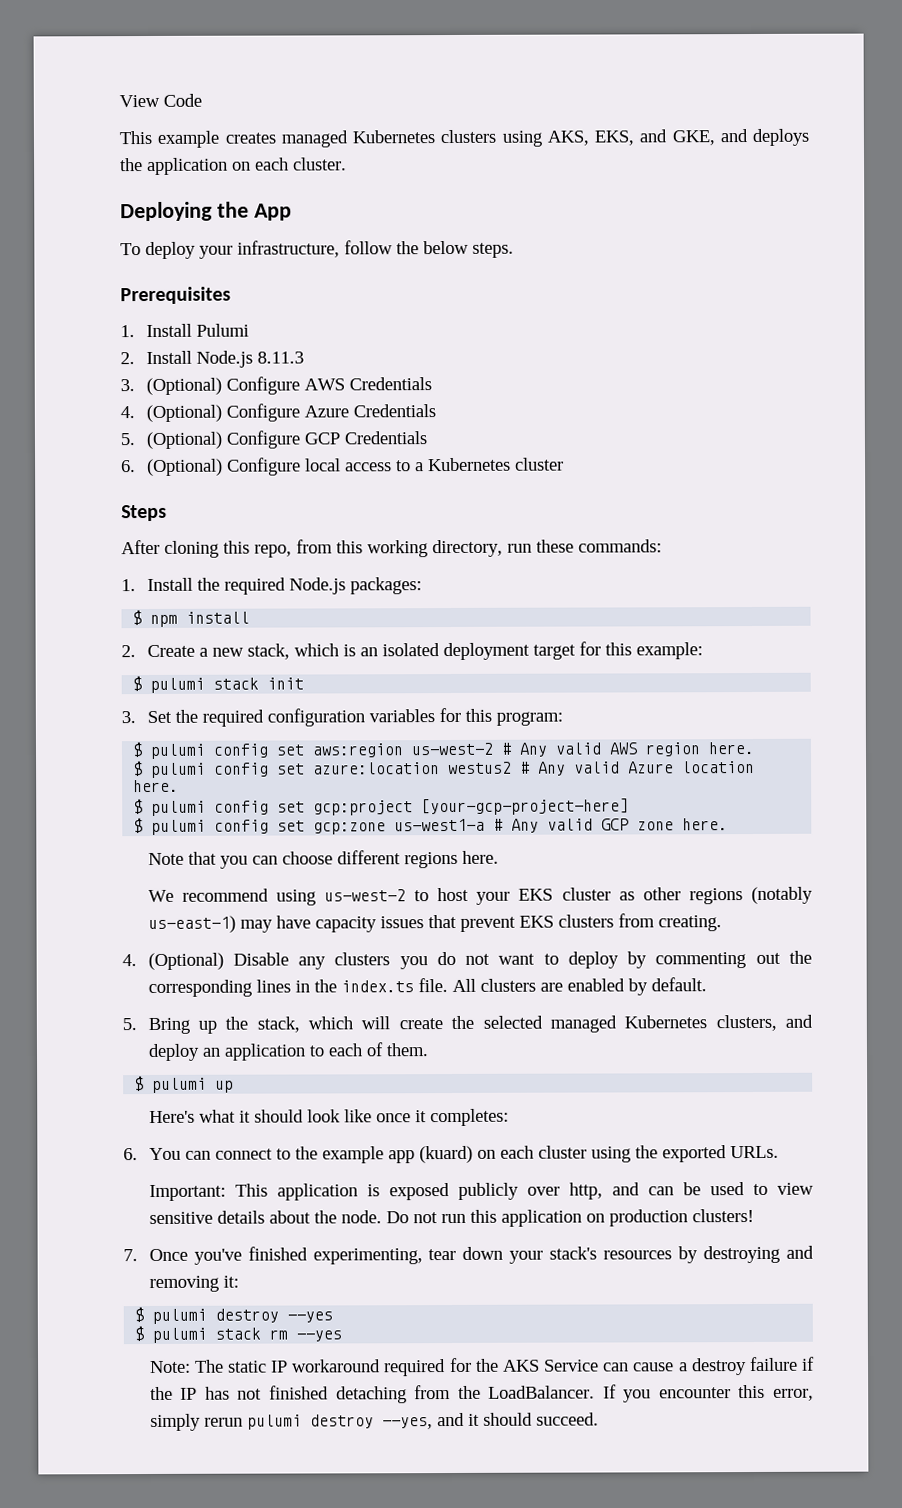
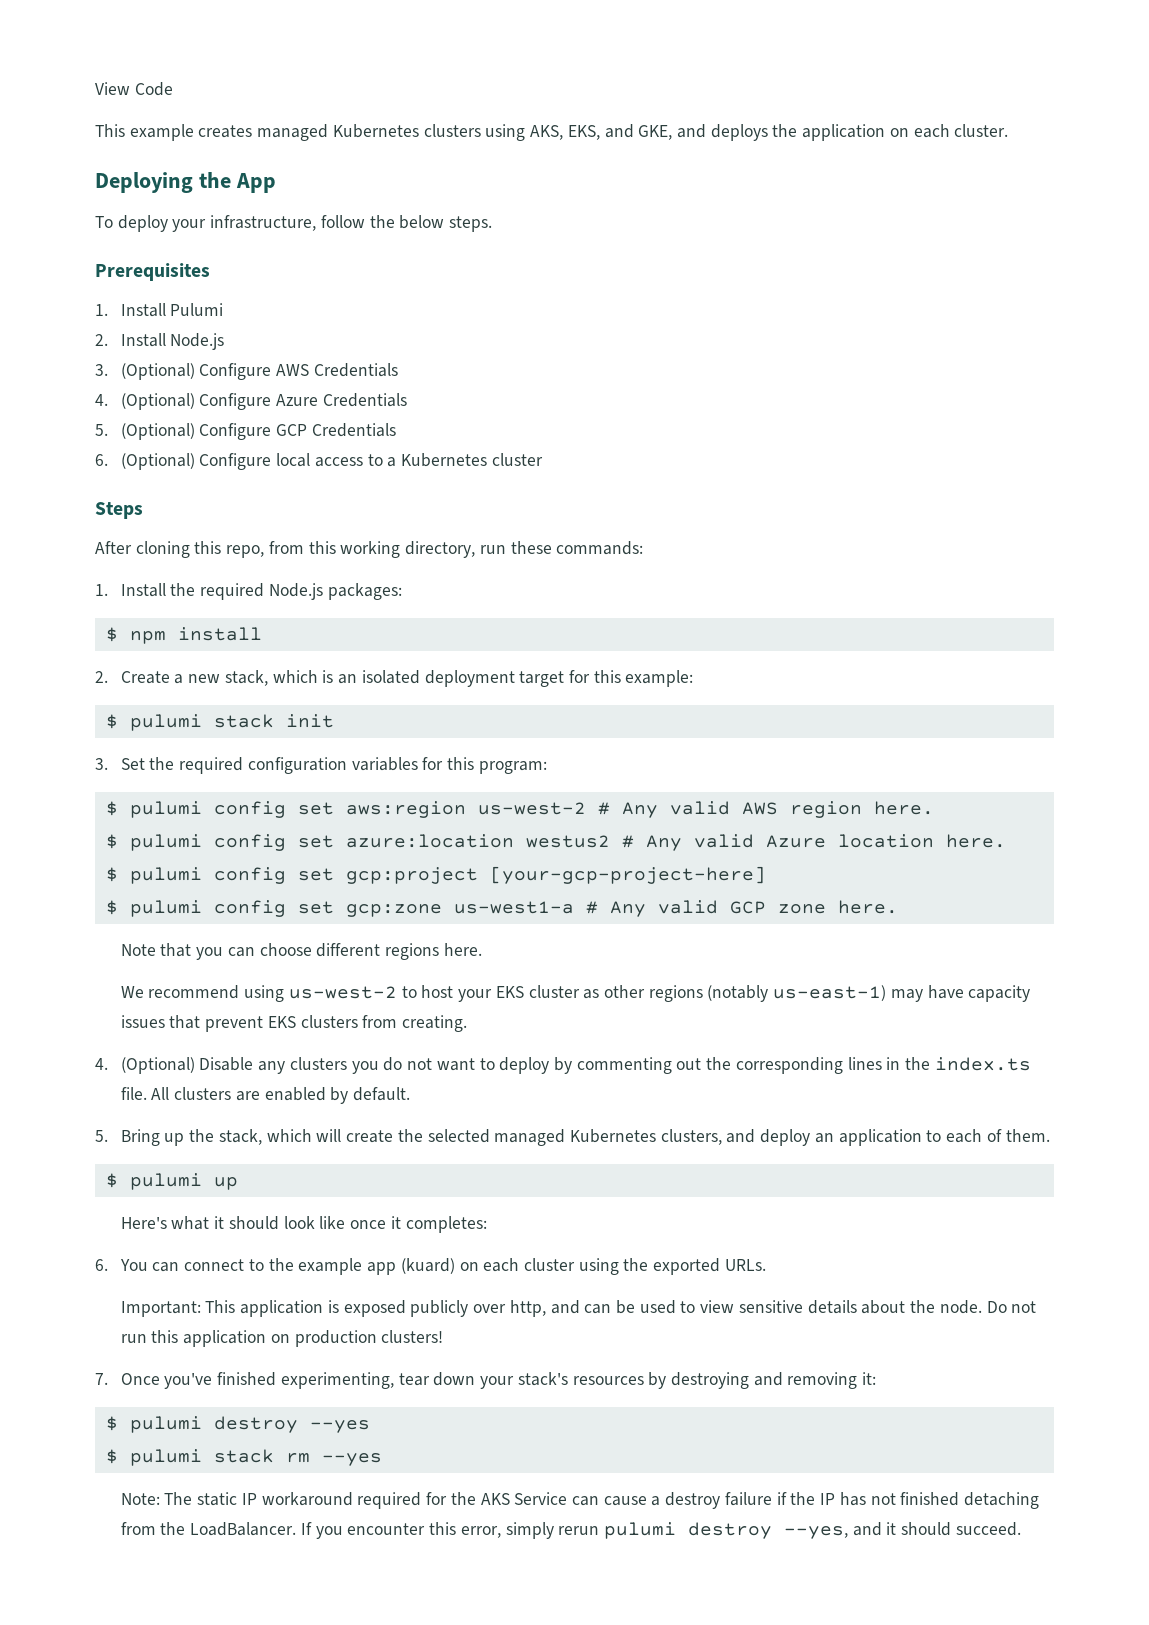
- 2. Install Node.js 8.11.3
+ 2. Install Node.js

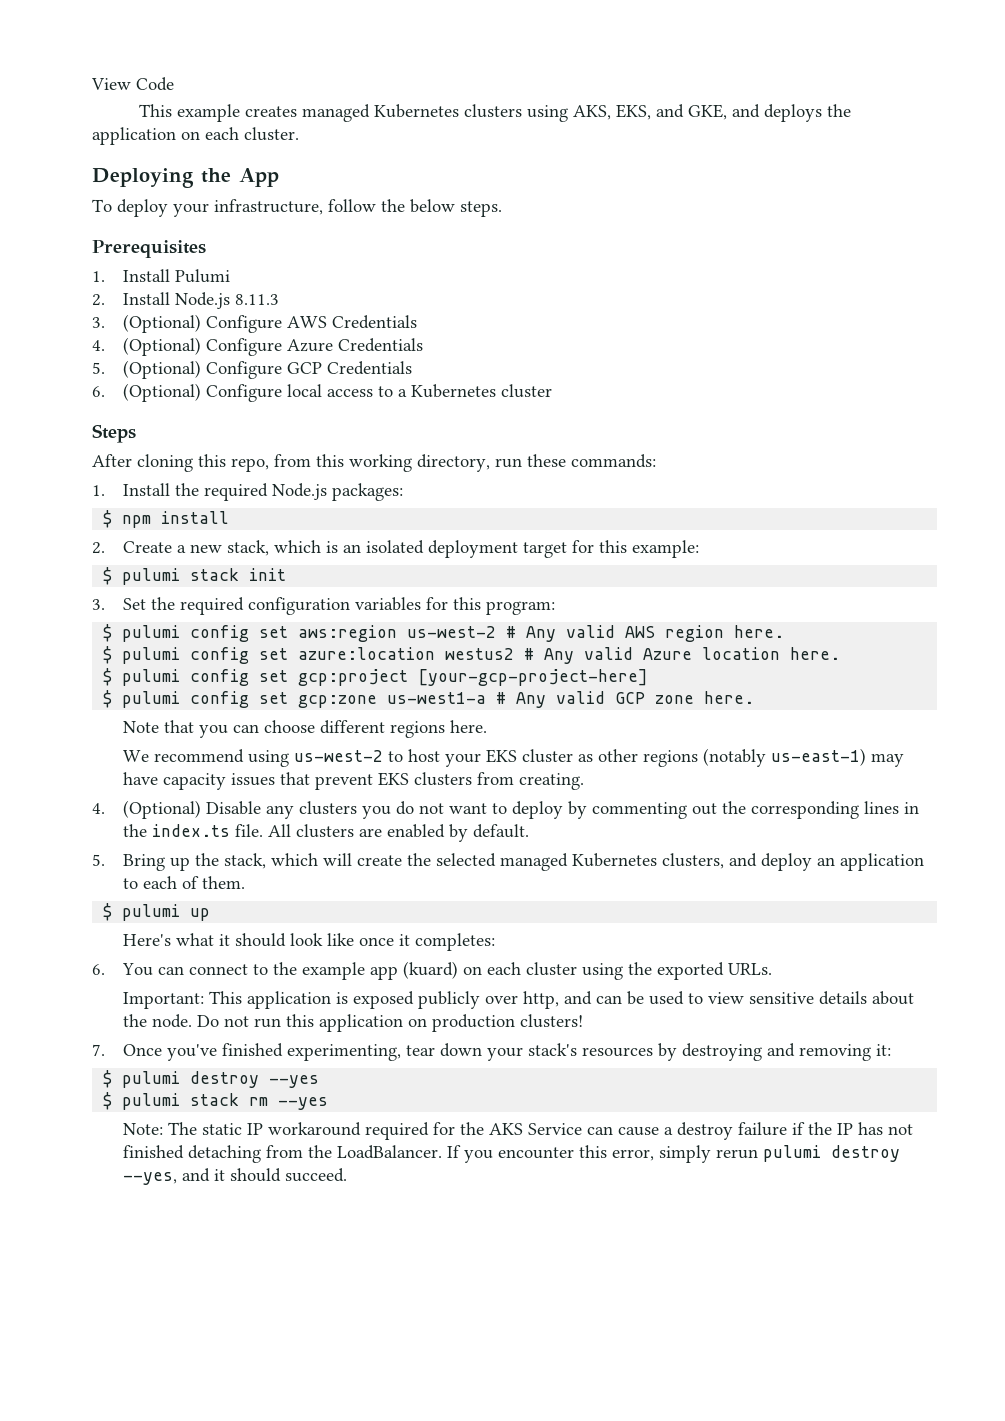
- 2. Install Node.js
+ 2. Install Node.js 8.11.3

